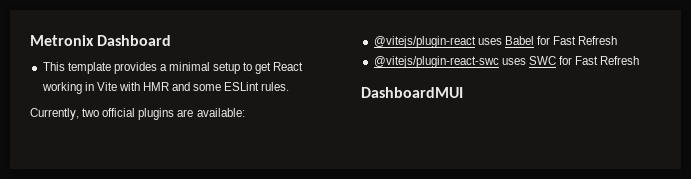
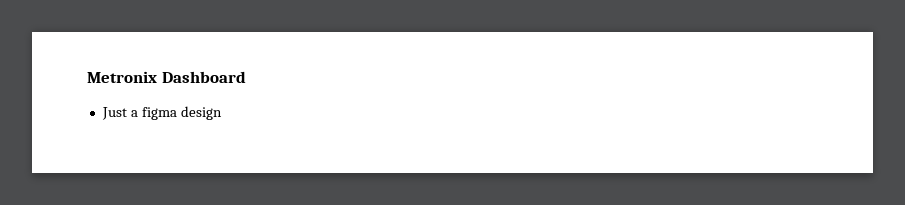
- This template provides a minimal setup to get React working in Vite with HMR and some ESLint rules.
- Currently, two official plugins are available:
- @vitejs/plugin-react uses Babel for Fast Refresh
- @vitejs/plugin-react-swc uses SWC for Fast Refresh
- DashboardMUI
+ Just a figma design

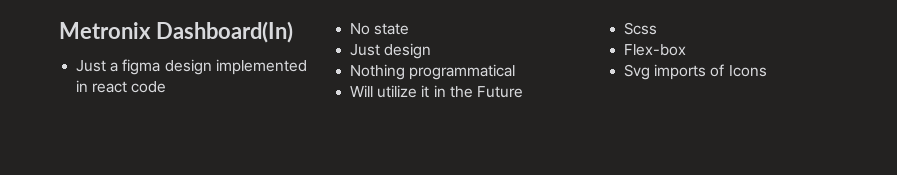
- Metronix Dashboard
+ Metronix Dashboard(In)
- Just a figma design
+ Just a figma design implemented in react code
+ No state
+ Just design
+ Nothing programmatical
+ Will utilize it in the Future
+ Scss
+ Flex-box
+ Svg imports of Icons

